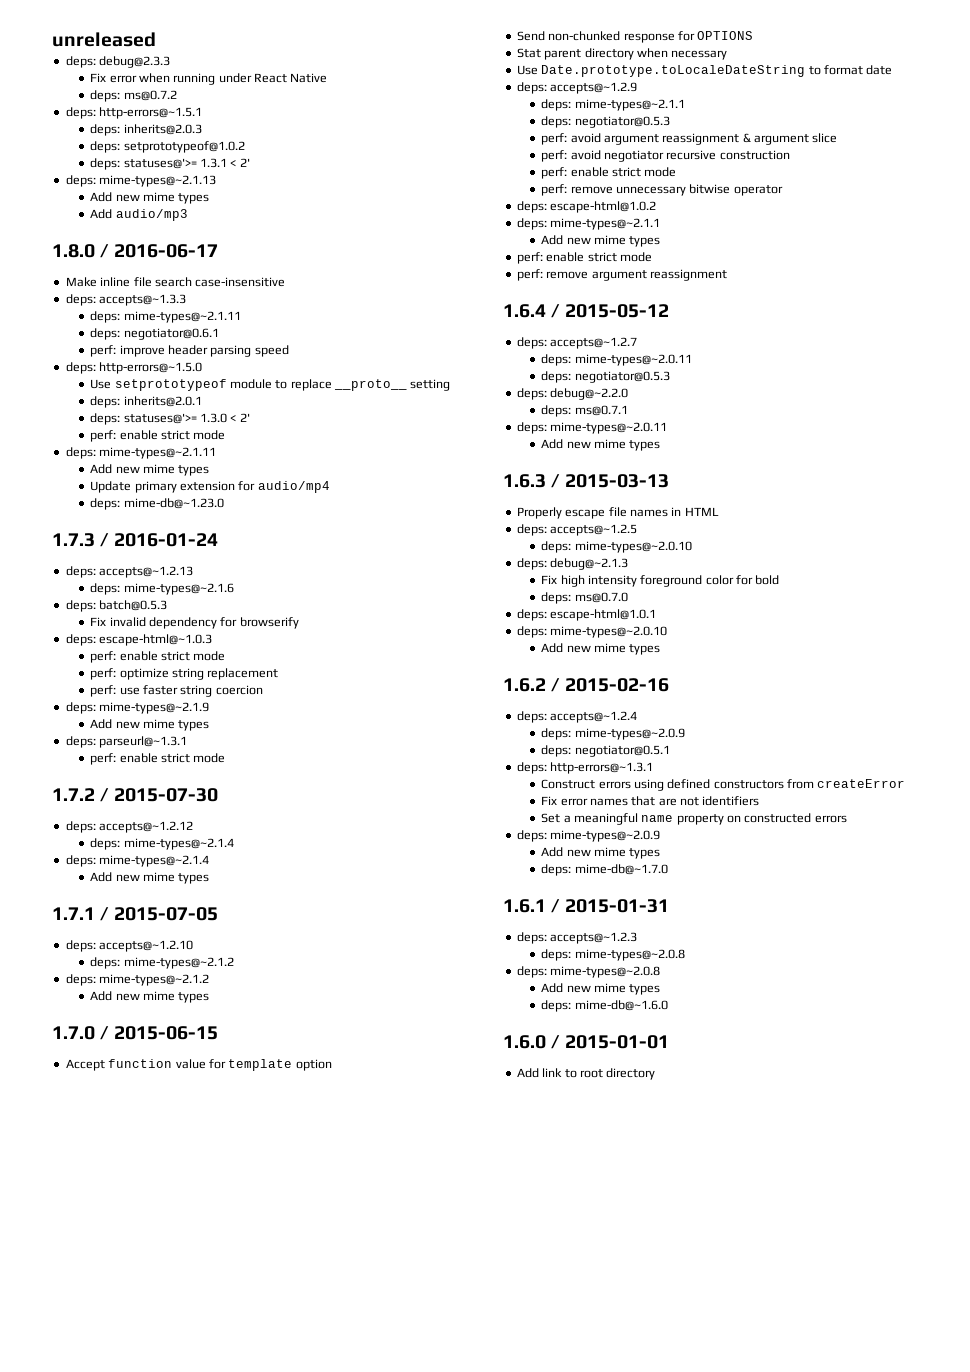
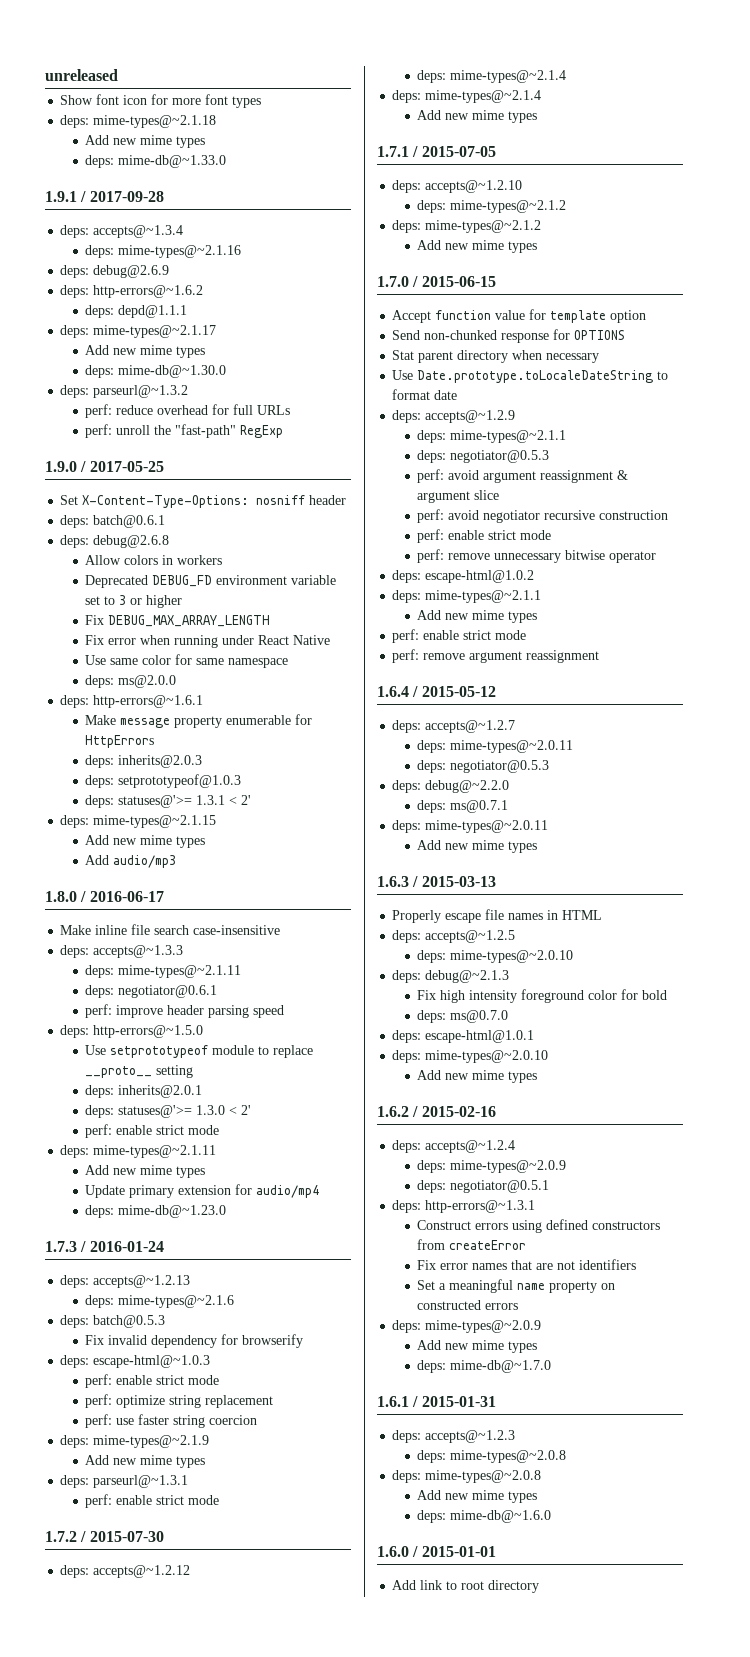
- deps: debug@2.3.3
+ Show font icon for more font types
+ deps: mime-types@~2.1.18
+ Add new mime types
+ deps: mime-db@~1.33.0
+ 1.9.1 / 2017-09-28
+ deps: accepts@~1.3.4
+ deps: mime-types@~2.1.16
+ deps: debug@2.6.9
+ deps: http-errors@~1.6.2
+ deps: depd@1.1.1
+ deps: mime-types@~2.1.17
+ Add new mime types
+ deps: mime-db@~1.30.0
+ deps: parseurl@~1.3.2
+ perf: reduce overhead for full URLs
+ perf: unroll the "fast-path" RegExp
+ 1.9.0 / 2017-05-25
+ Set X-Content-Type-Options: nosniff header
+ deps: batch@0.6.1
+ deps: debug@2.6.8
+ Allow colors in workers
+ Deprecated DEBUG_FD environment variable set to 3 or higher
+ Fix DEBUG_MAX_ARRAY_LENGTH
- deps: ms@0.7.2
- deps: http-errors@~1.5.1
+ Use same color for same namespace
+ deps: ms@2.0.0
+ deps: http-errors@~1.6.1
+ Make message property enumerable for HttpErrors
- deps: setprototypeof@1.0.2
+ deps: setprototypeof@1.0.3
- deps: mime-types@~2.1.13
+ deps: mime-types@~2.1.15

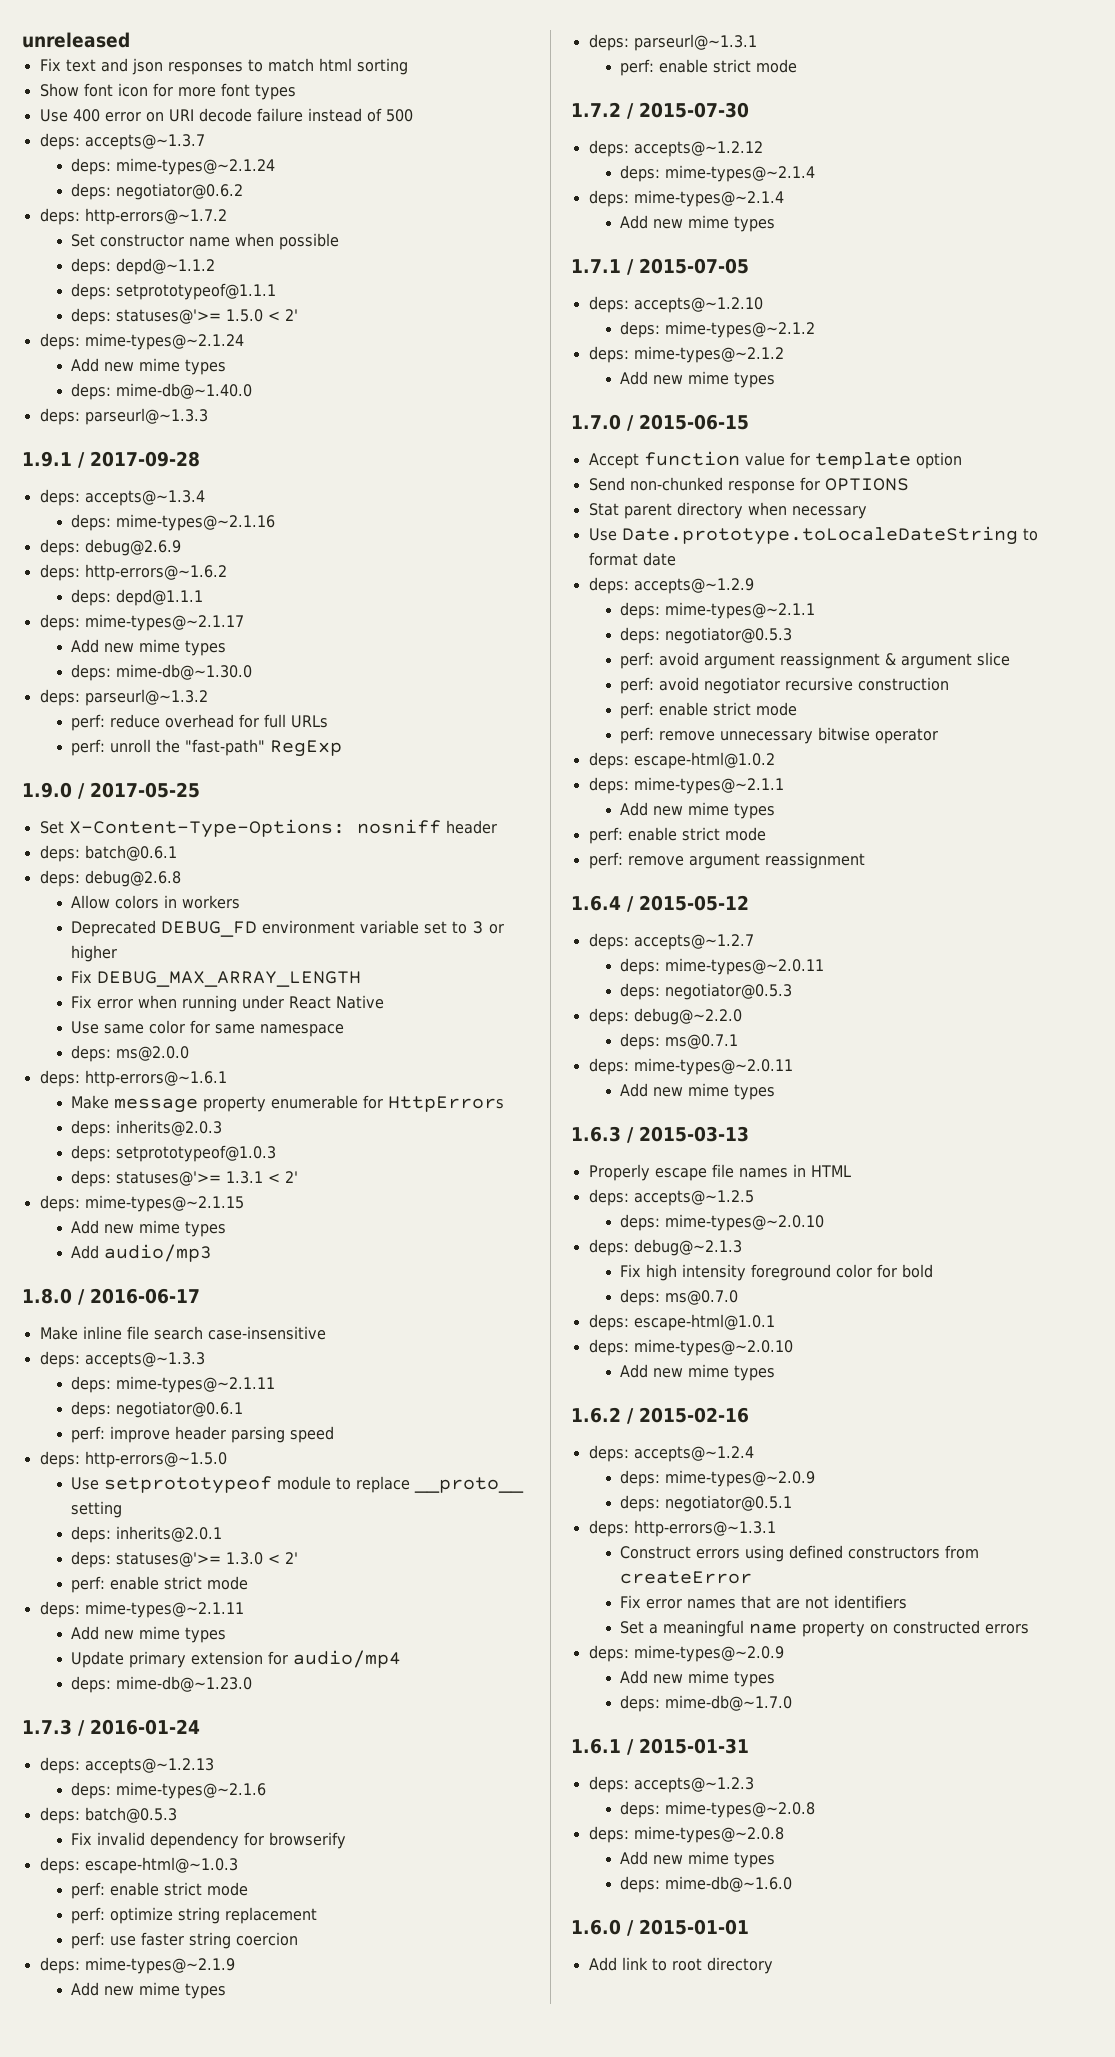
+ Fix text and json responses to match html sorting
- deps: mime-types@~2.1.18
+ Use 400 error on URI decode failure instead of 500
+ deps: accepts@~1.3.7
+ deps: mime-types@~2.1.24
+ deps: negotiator@0.6.2
+ deps: http-errors@~1.7.2
+ Set constructor name when possible
+ deps: depd@~1.1.2
+ deps: setprototypeof@1.1.1
+ deps: statuses@'>= 1.5.0 < 2'
+ deps: mime-types@~2.1.24
  Add new mime types
- deps: mime-db@~1.33.0
+ deps: mime-db@~1.40.0
+ deps: parseurl@~1.3.3

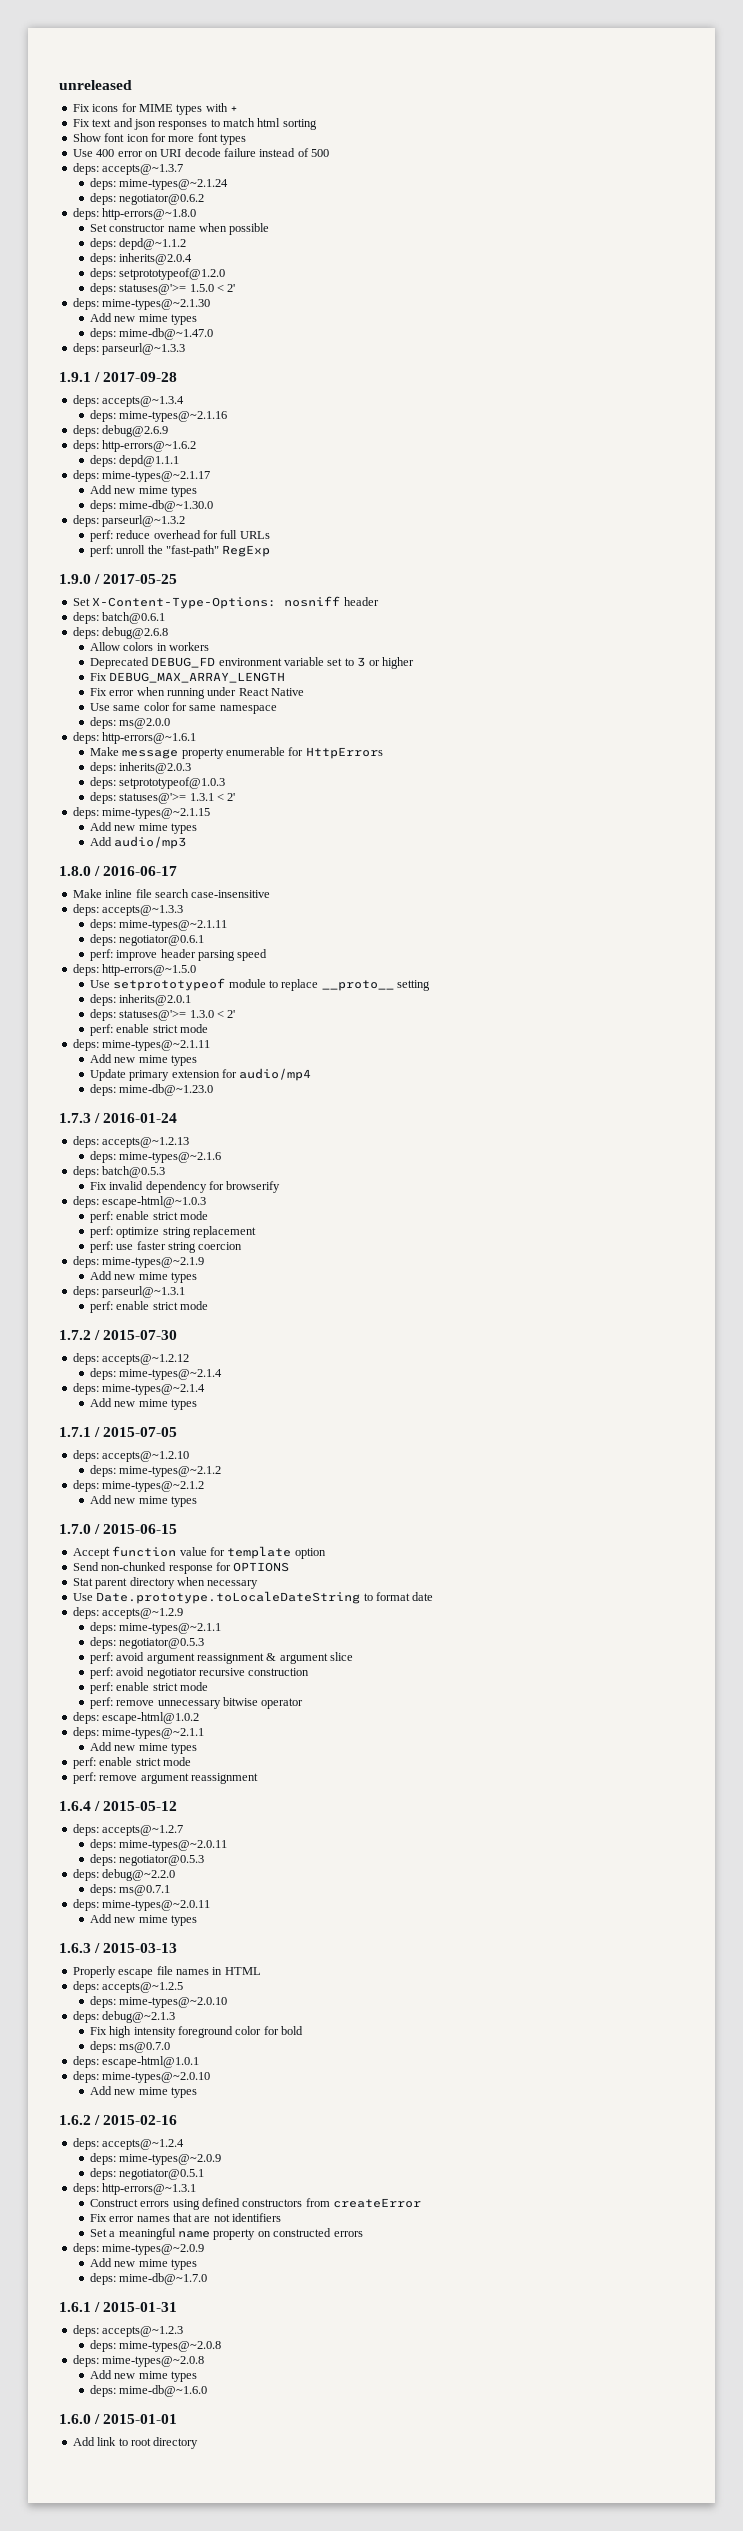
+ Fix icons for MIME types with +
- deps: http-errors@~1.7.2
+ deps: http-errors@~1.8.0
- deps: setprototypeof@1.1.1
+ deps: inherits@2.0.4
+ deps: setprototypeof@1.2.0
  deps: statuses@'>= 1.5.0 < 2'
- deps: mime-types@~2.1.24
+ deps: mime-types@~2.1.30
  Add new mime types
- deps: mime-db@~1.40.0
+ deps: mime-db@~1.47.0

